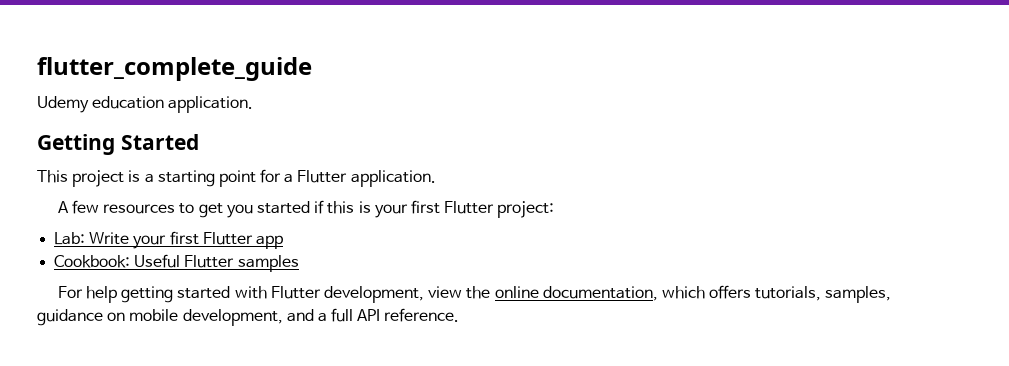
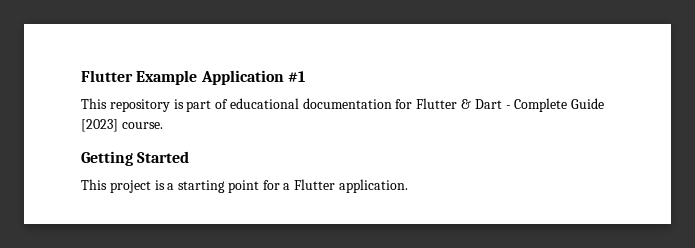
- flutter_complete_guide
- Udemy education application.
+ Flutter Example Application #1
+ This repository is part of educational documentation for Flutter & Dart - Complete Guide [2023] course.
- A few resources to get you started if this is your first Flutter project:
- Lab: Write your first Flutter app
- Cookbook: Useful Flutter samples
- For help getting started with Flutter development, view the online documentation, which offers tutorials, samples, guidance on mobile development, and a full API reference.

